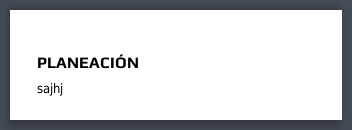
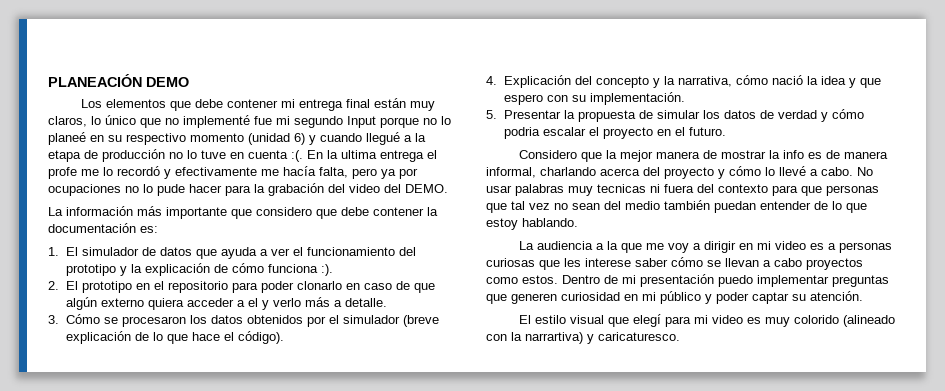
- PLANEACIÓN
- sajhj
+ PLANEACIÓN DEMO
+ Los elementos que debe contener mi entrega final están muy claros, lo único que no implementé fue mi segundo Input porque no lo planeé en su respectivo momento (unidad 6) y cuando llegué a la etapa de producción no lo tuve en cuenta :(. En la ultima entrega el profe me lo recordó y efectivamente me hacía falta, pero ya por ocupaciones no lo pude hacer para la grabación del video del DEMO.
+ La información más importante que considero que debe contener la documentación es:
+ 1. El simulador de datos que ayuda a ver el funcionamiento del prototipo y la explicación de cómo funciona :).
+ 2. El prototipo en el repositorio para poder clonarlo en caso de que algún externo quiera acceder a el y verlo más a detalle.
+ 3. Cómo se procesaron los datos obtenidos por el simulador (breve explicación de lo que hace el código).
+ 4. Explicación del concepto y la narrativa, cómo nació la idea y que espero con su implementación.
+ 5. Presentar la propuesta de simular los datos de verdad y cómo podria escalar el proyecto en el futuro.
+ Considero que la mejor manera de mostrar la info es de manera informal, charlando acerca del proyecto y cómo lo llevé a cabo. No usar palabras muy tecnicas ni fuera del contexto para que personas que tal vez no sean del medio también puedan entender de lo que estoy hablando.
+ La audiencia a la que me voy a dirigir en mi video es a personas curiosas que les interese saber cómo se llevan a cabo proyectos como estos. Dentro de mi presentación puedo implementar preguntas que generen curiosidad en mi público y poder captar su atención.
+ El estilo visual que elegí para mi video es muy colorido (alineado con la narrartiva) y caricaturesco.

